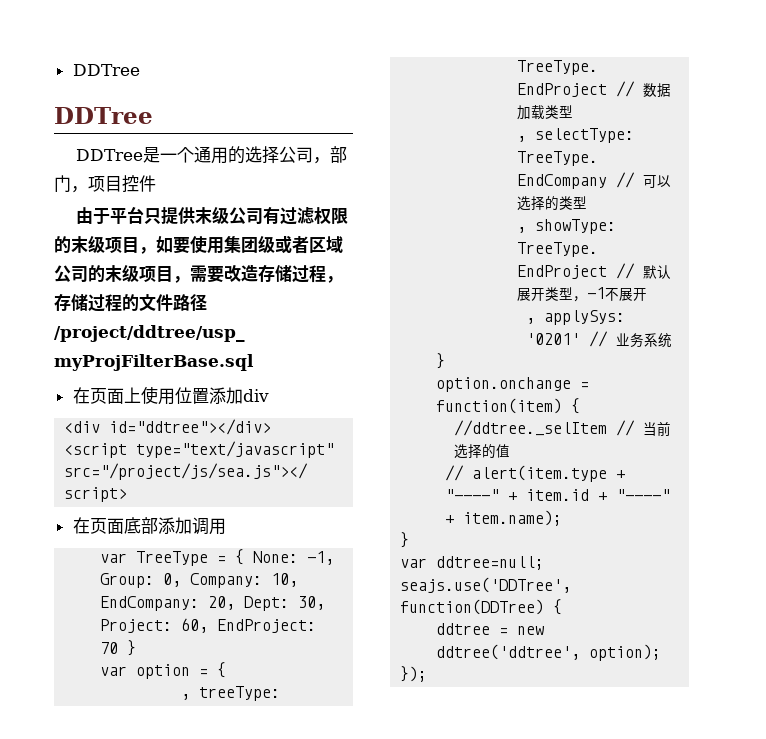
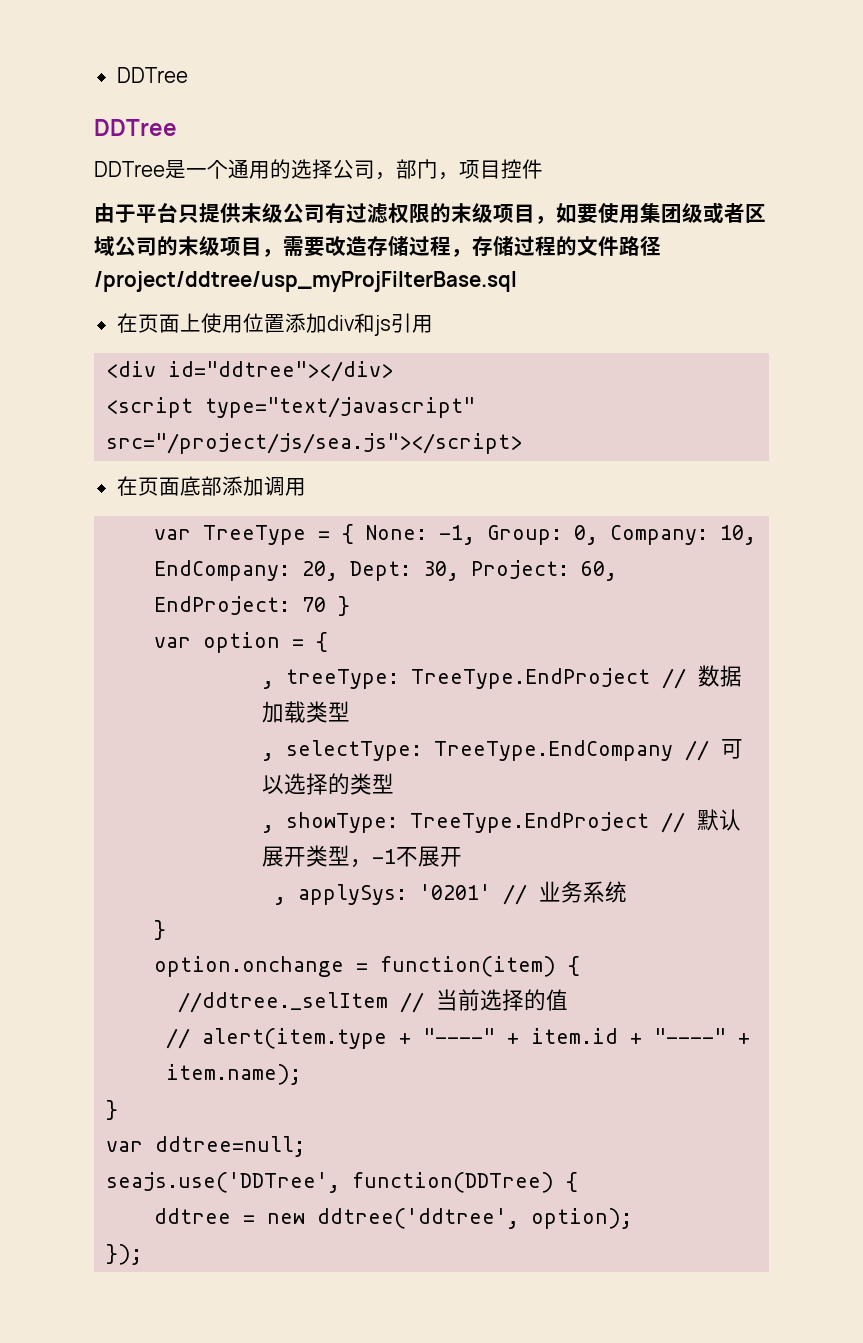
- 在页面上使用位置添加div
+ 在页面上使用位置添加div和js引用

